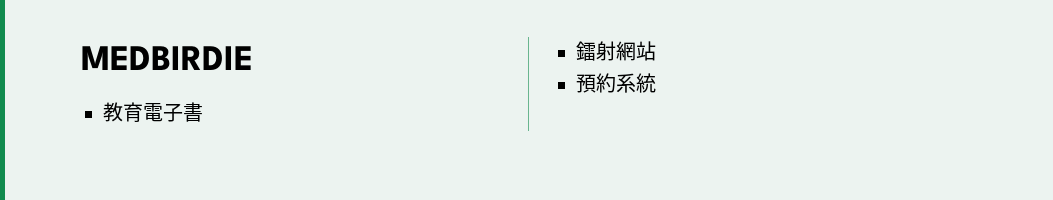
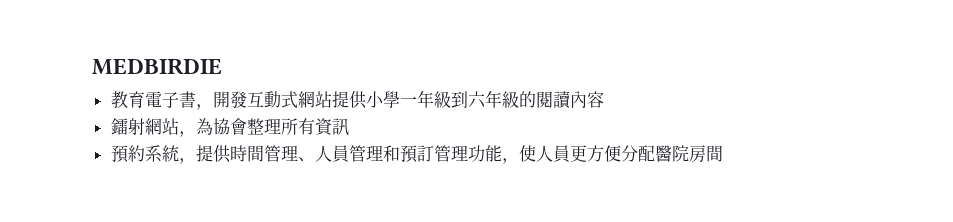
- 教育電子書
- 鐳射網站
- 預約系統
+ 教育電子書，開發互動式網站提供小學一年級到六年級的閱讀內容
+ 鐳射網站，為協會整理所有資訊
+ 預約系統，提供時間管理、人員管理和預訂管理功能，使人員更方便分配醫院房間

